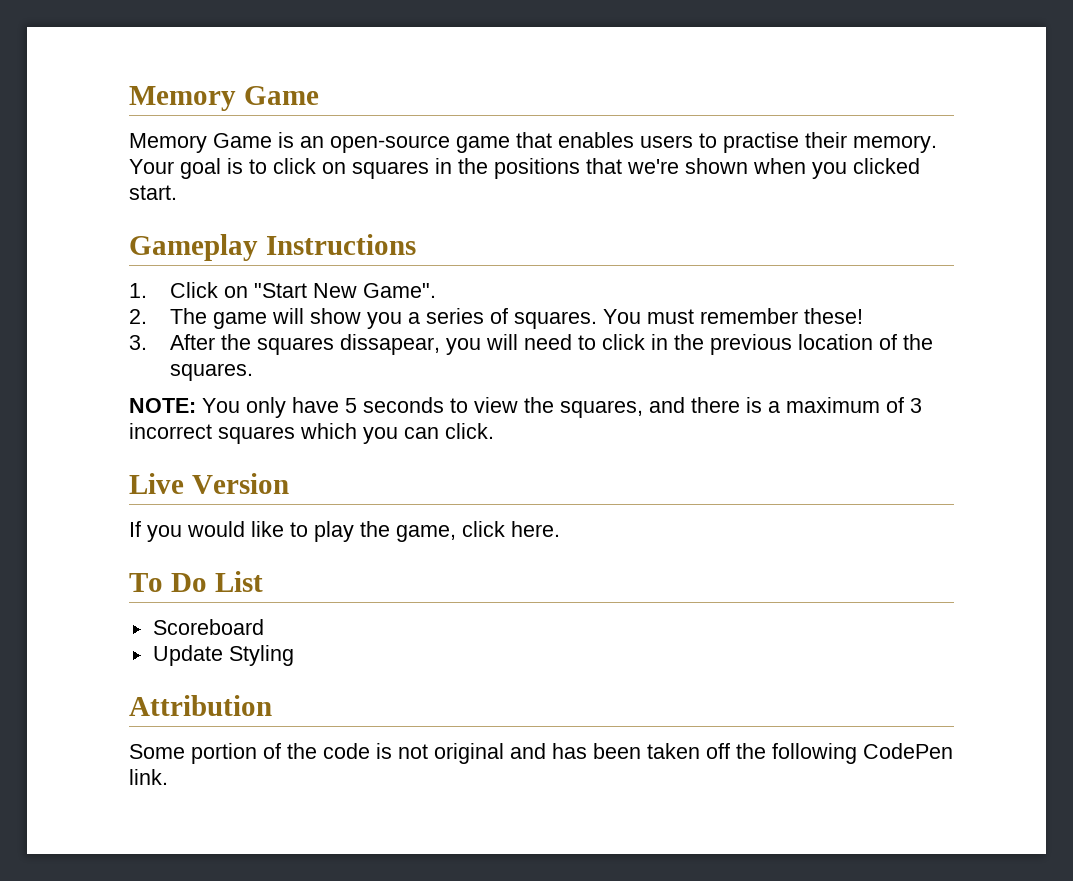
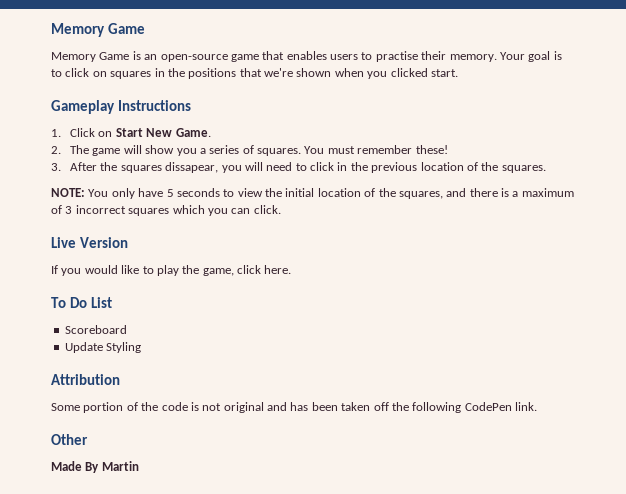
- 1. Click on "Start New Game".
+ 1. Click on Start New Game.
- NOTE: You only have 5 seconds to view the squares, and there is a maximum of 3 incorrect squares which you can click.
+ NOTE: You only have 5 seconds to view the initial location of the squares, and there is a maximum of 3 incorrect squares which you can click.
+ Other
+ Made By Martin

